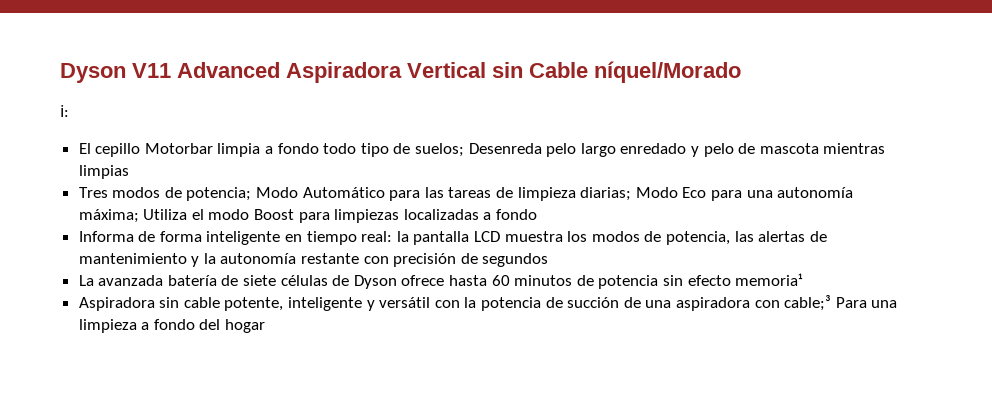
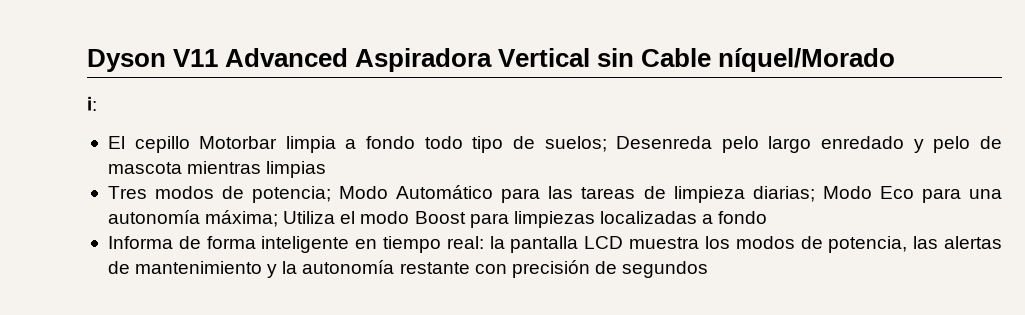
- La avanzada batería de siete células de Dyson ofrece hasta 60 minutos de potencia sin efecto memoria¹
- Aspiradora sin cable potente, inteligente y versátil con la potencia de succión de una aspiradora con cable;³ Para una limpieza a fondo del hogar

